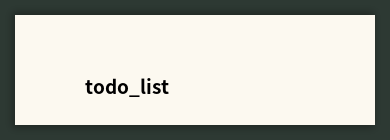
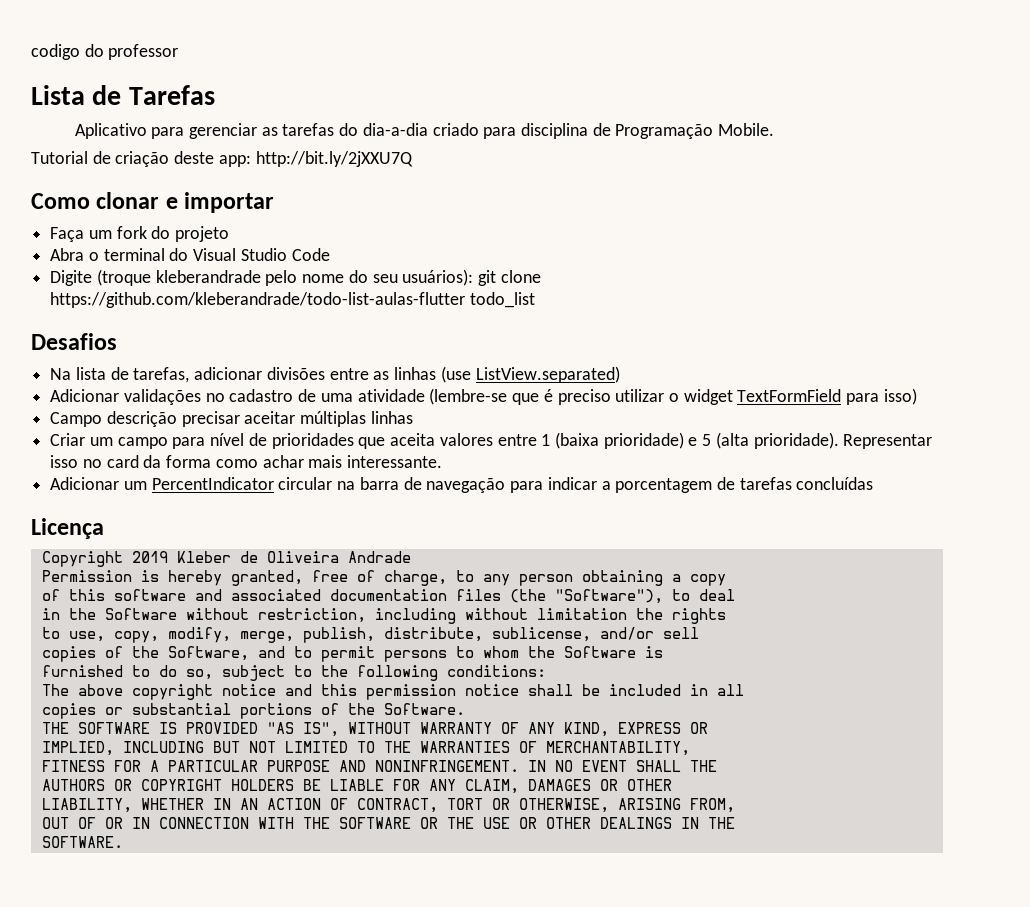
- todo_list
+ codigo do professor
+ Lista de Tarefas
+ Aplicativo para gerenciar as tarefas do dia-a-dia criado para disciplina de Programação Mobile.
+ Tutorial de criação deste app: http://bit.ly/2jXXU7Q
+ Como clonar e importar
+ Faça um fork do projeto
+ Abra o terminal do Visual Studio Code
+ Digite (troque kleberandrade pelo nome do seu usuários): git clone https://github.com/kleberandrade/todo-list-aulas-flutter todo_list
+ Desafios
+ Na lista de tarefas, adicionar divisões entre as linhas (use ListView.separated)
+ Adicionar validações no cadastro de uma atividade (lembre-se que é preciso utilizar o widget TextFormField para isso)
+ Campo descrição precisar aceitar múltiplas linhas
+ Criar um campo para nível de prioridades que aceita valores entre 1 (baixa prioridade) e 5 (alta prioridade). Representar isso no card da forma como achar mais interessante.
+ Adicionar um PercentIndicator circular na barra de navegação para indicar a porcentagem de tarefas concluídas
+ Licença
+ Copyright 2019 Kleber de Oliveira Andrade
+ Permission is hereby granted, free of charge, to any person obtaining a copy
+ of this software and associated documentation files (the "Software"), to deal
+ in the Software without restriction, including without limitation the rights
+ to use, copy, modify, merge, publish, distribute, sublicense, and/or sell
+ copies of the Software, and to permit persons to whom the Software is
+ furnished to do so, subject to the following conditions:
+ The above copyright notice and this permission notice shall be included in all
+ copies or substantial portions of the Software.
+ THE SOFTWARE IS PROVIDED "AS IS", WITHOUT WARRANTY OF ANY KIND, EXPRESS OR
+ IMPLIED, INCLUDING BUT NOT LIMITED TO THE WARRANTIES OF MERCHANTABILITY,
+ FITNESS FOR A PARTICULAR PURPOSE AND NONINFRINGEMENT. IN NO EVENT SHALL THE
+ AUTHORS OR COPYRIGHT HOLDERS BE LIABLE FOR ANY CLAIM, DAMAGES OR OTHER
+ LIABILITY, WHETHER IN AN ACTION OF CONTRACT, TORT OR OTHERWISE, ARISING FROM,
+ OUT OF OR IN CONNECTION WITH THE SOFTWARE OR THE USE OR OTHER DEALINGS IN THE
+ SOFTWARE.

